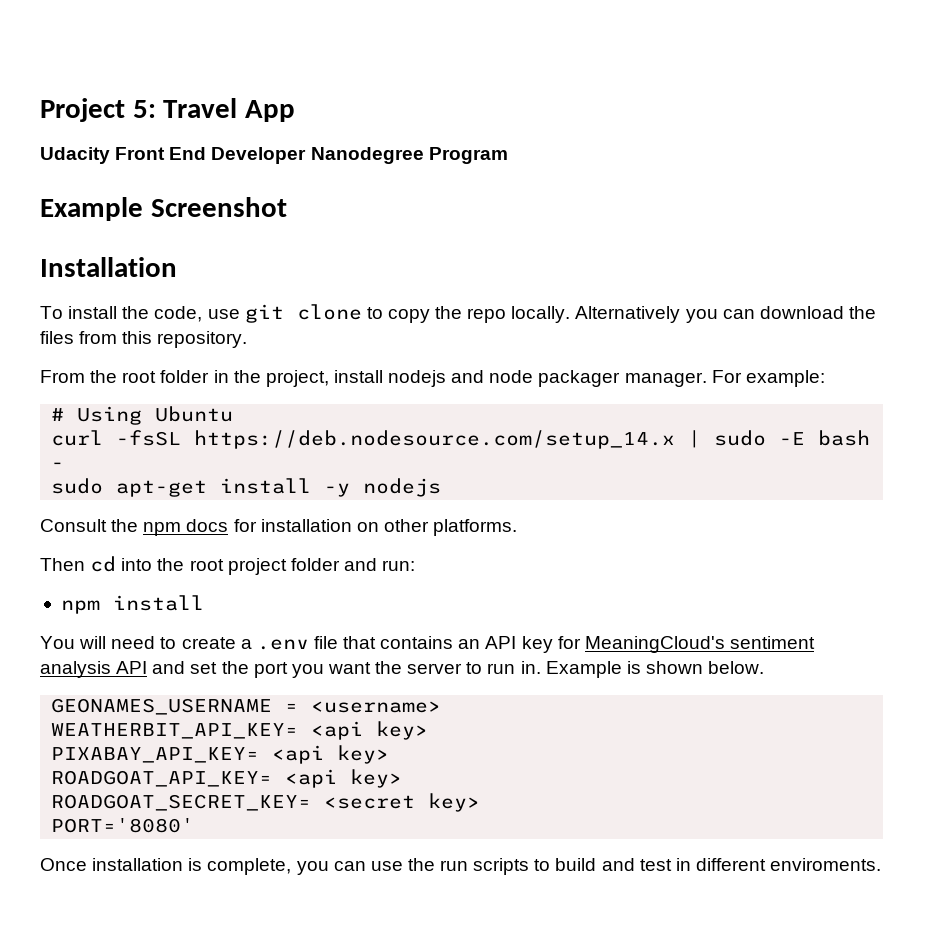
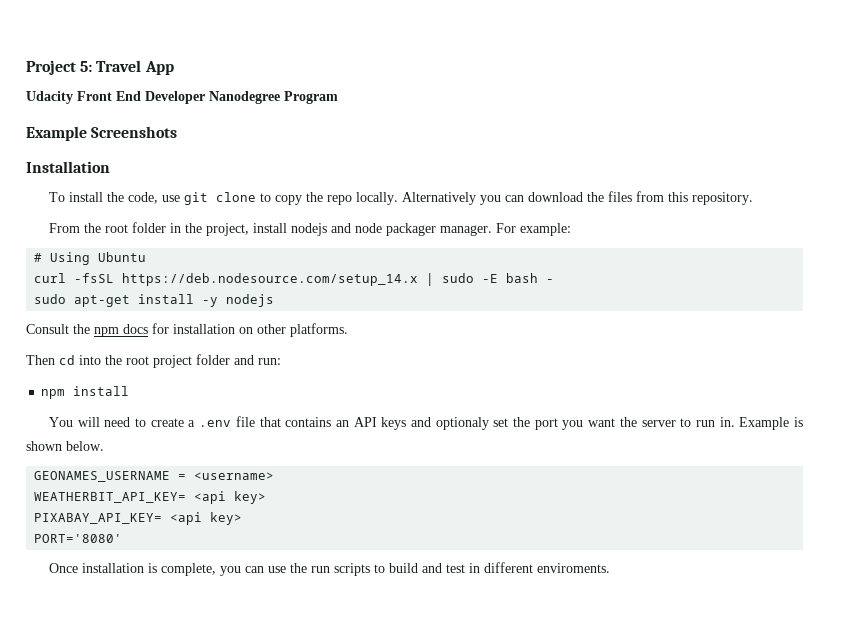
- Example Screenshot
+ Example Screenshots
- You will need to create a .env file that contains an API key for MeaningCloud's sentiment analysis API and set the port you want the server to run in.
+ You will need to create a .env file that contains an API keys and optionaly set the port you want the server to run in.
- ROADGOAT_API_KEY= <api key>
- ROADGOAT_SECRET_KEY= <secret key>

